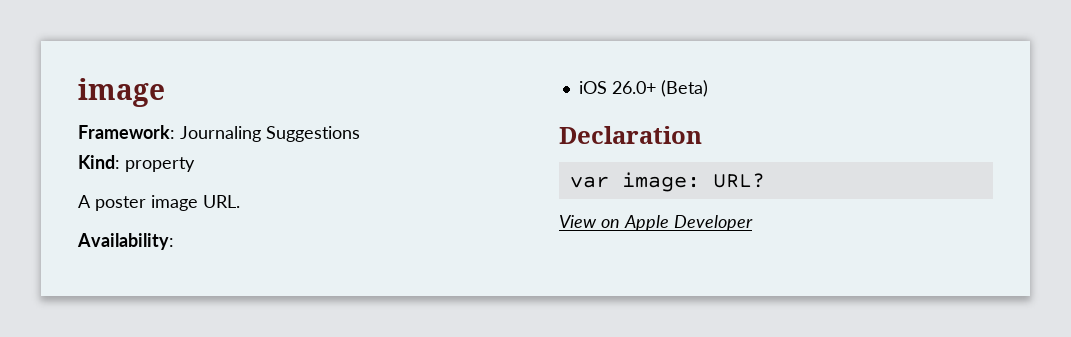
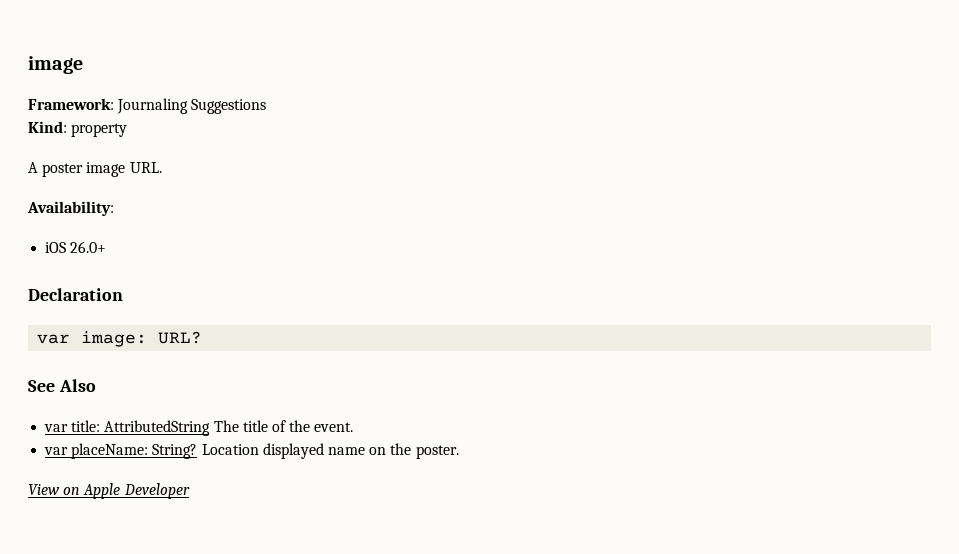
- iOS 26.0+ (Beta)
+ iOS 26.0+
+ See Also
+ var title: AttributedString The title of the event.
+ var placeName: String? Location displayed name on the poster.

